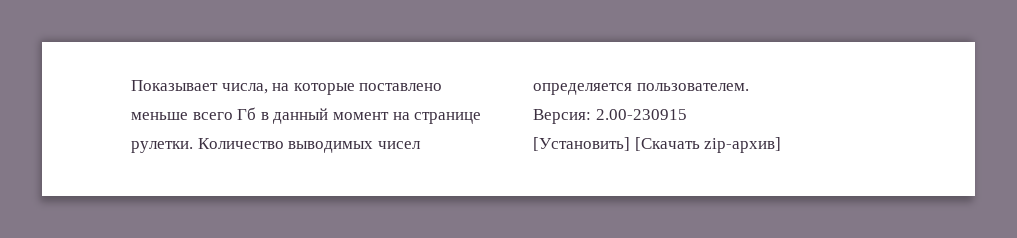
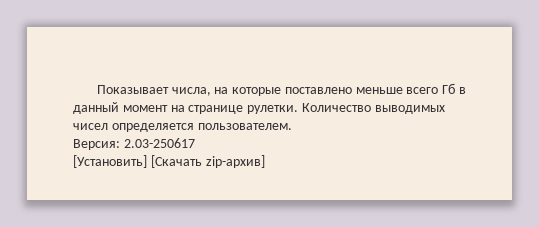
- Версия: 2.00-230915
+ Версия: 2.03-250617

